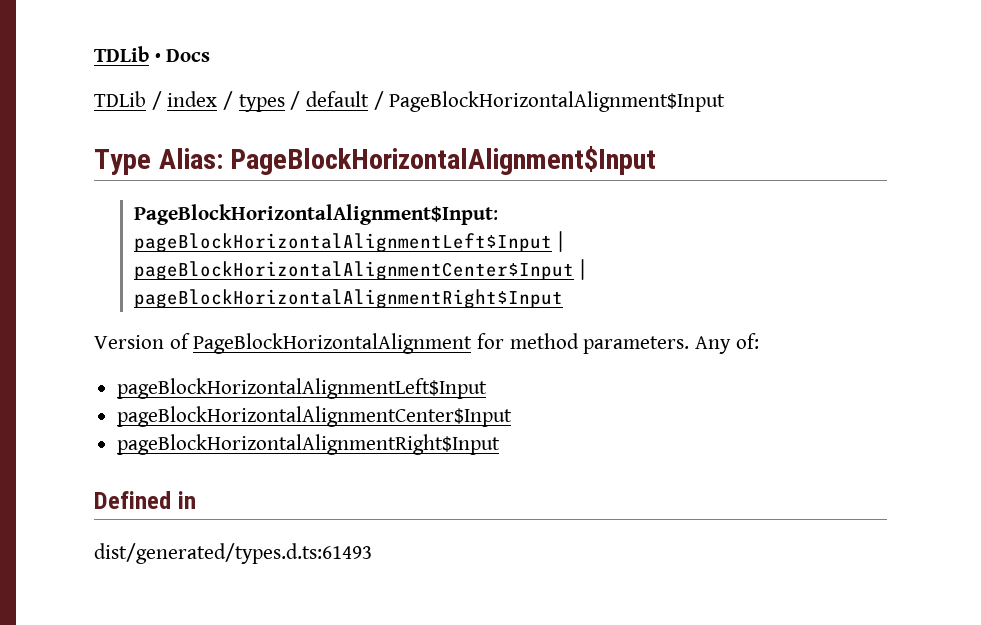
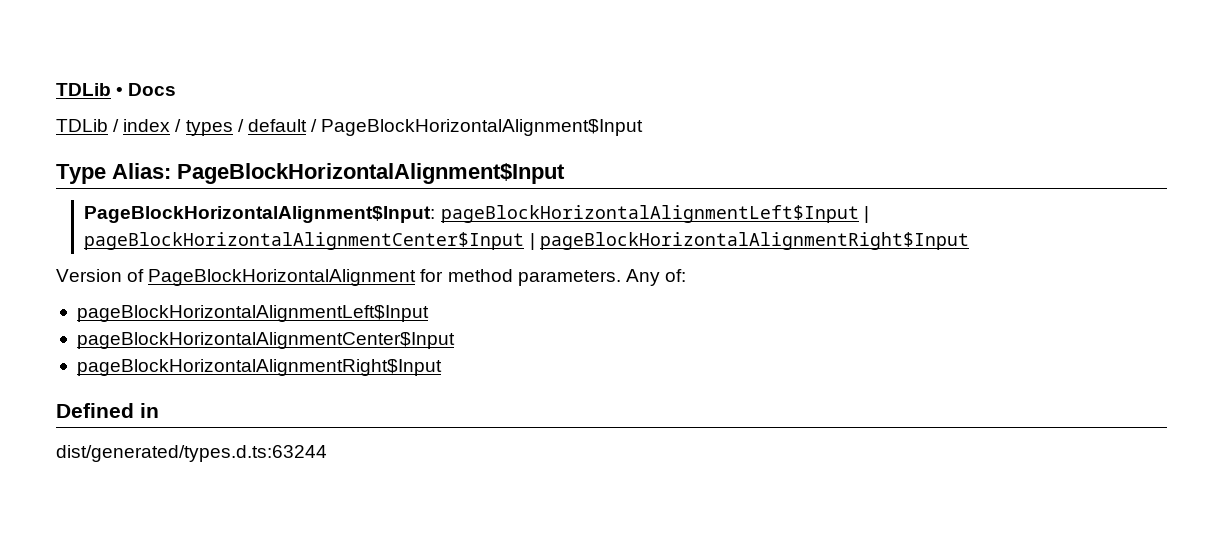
- dist/generated/types.d.ts:61493
+ dist/generated/types.d.ts:63244

